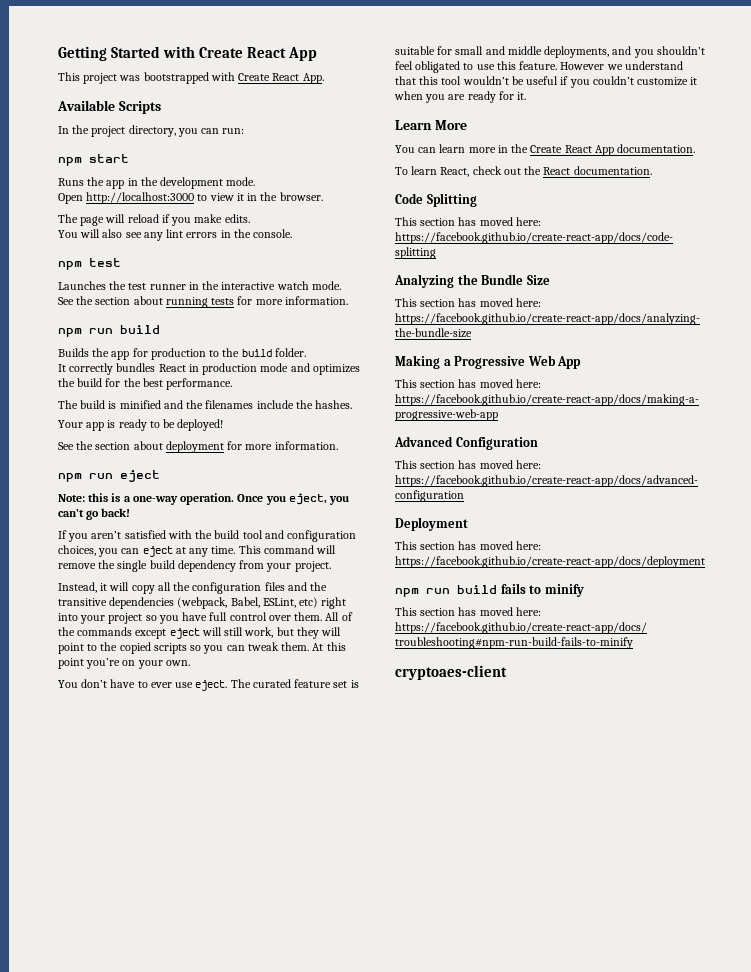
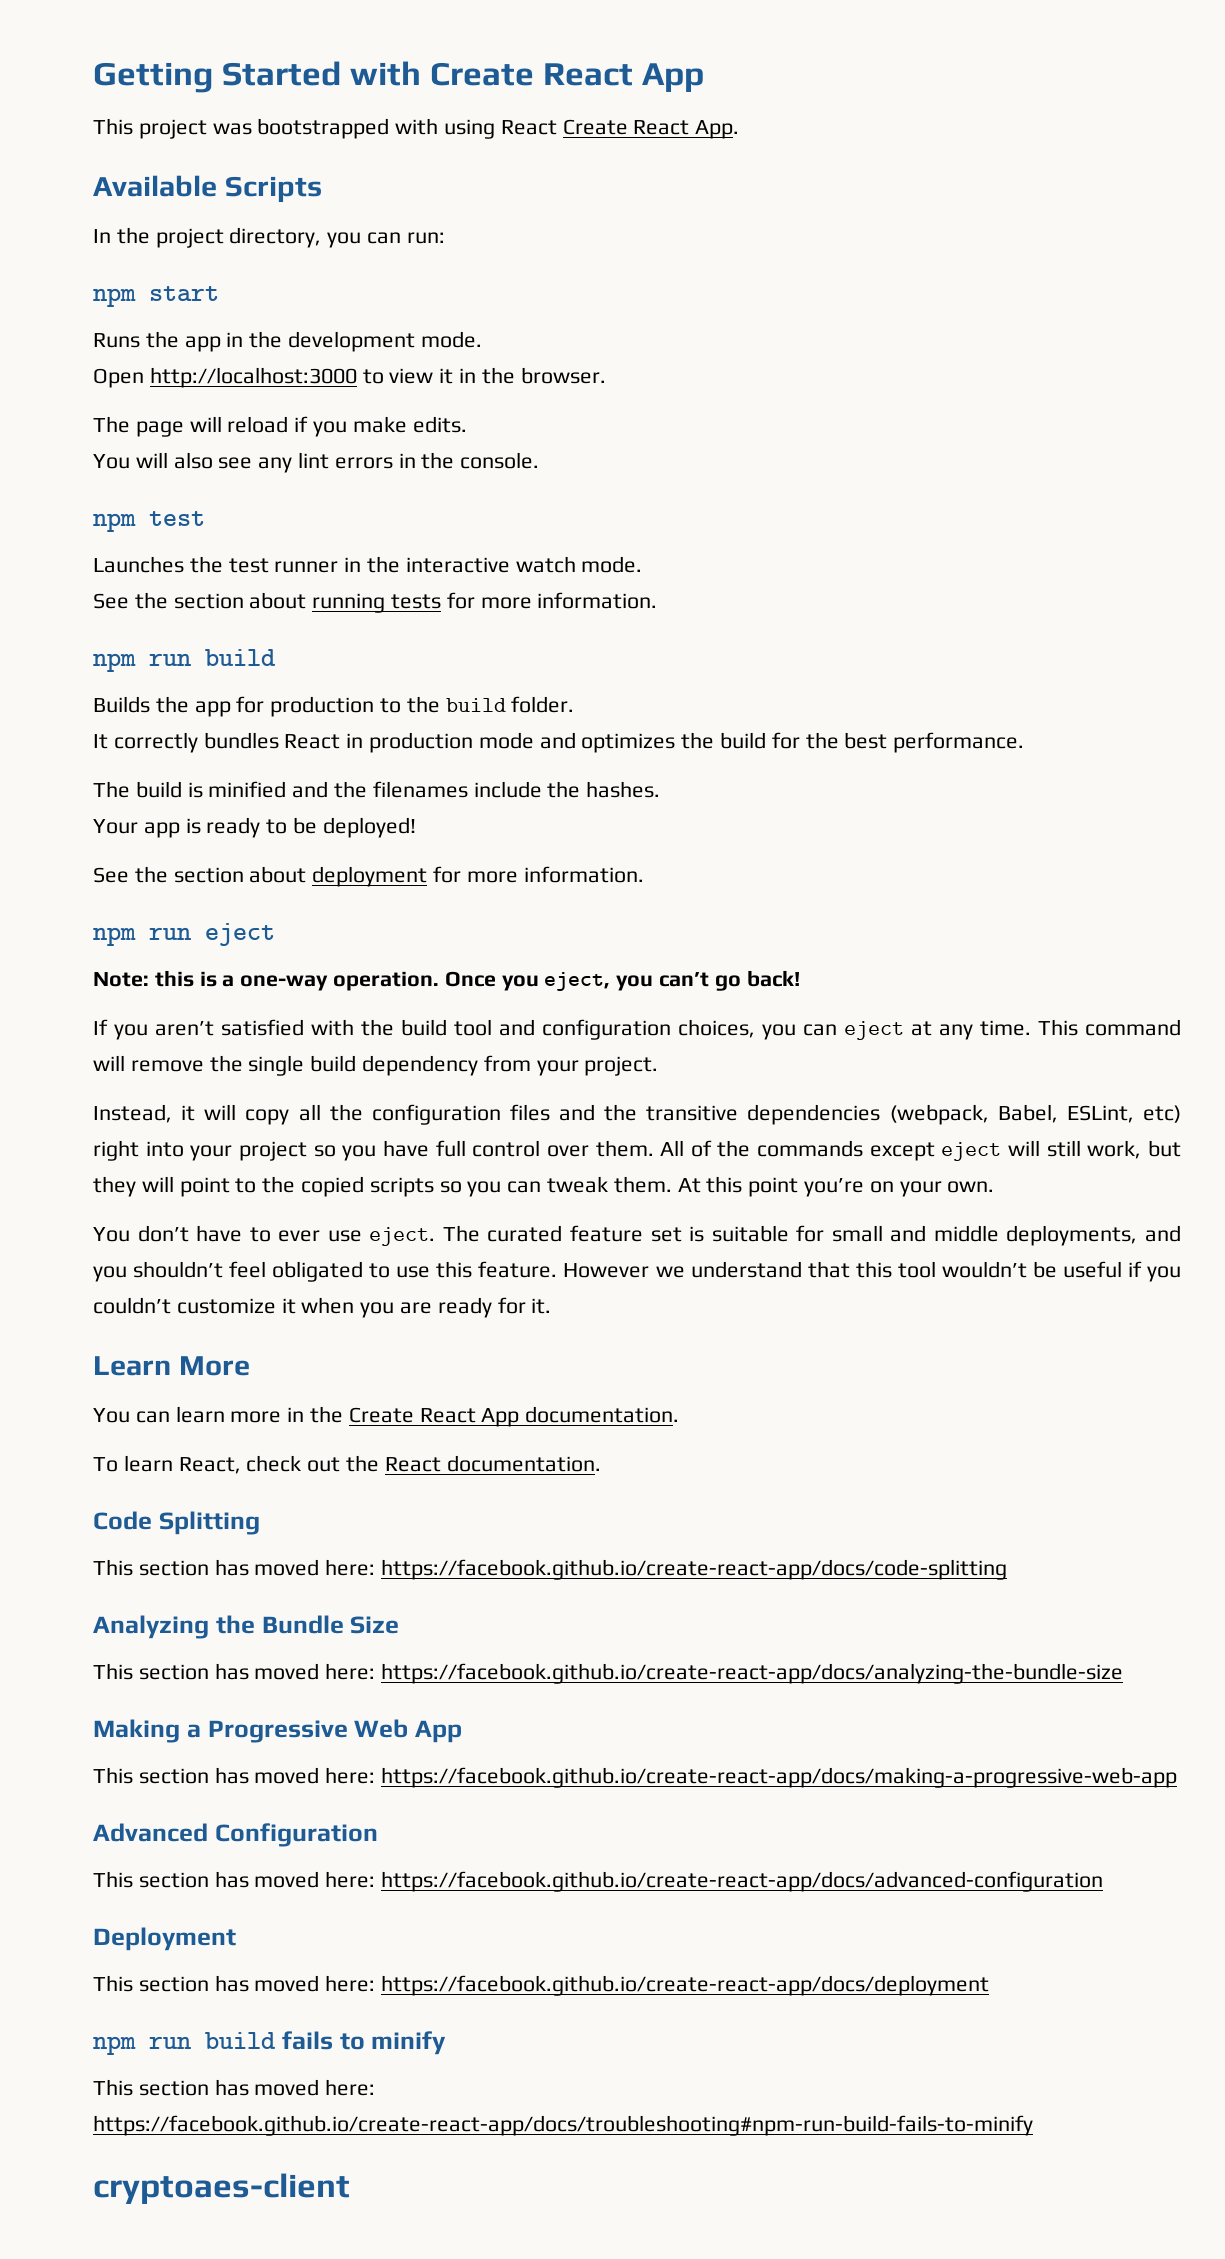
- This project was bootstrapped with Create React App.
+ This project was bootstrapped with using React Create React App.

